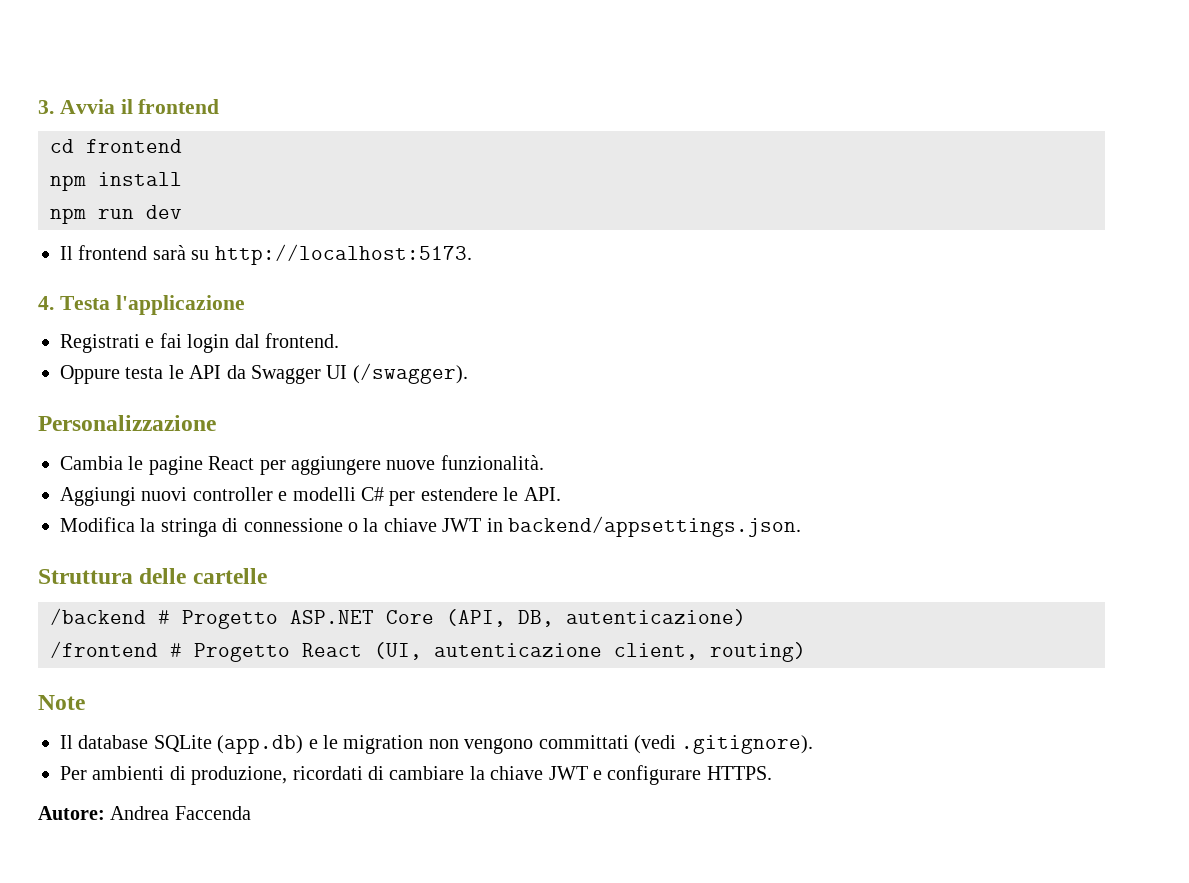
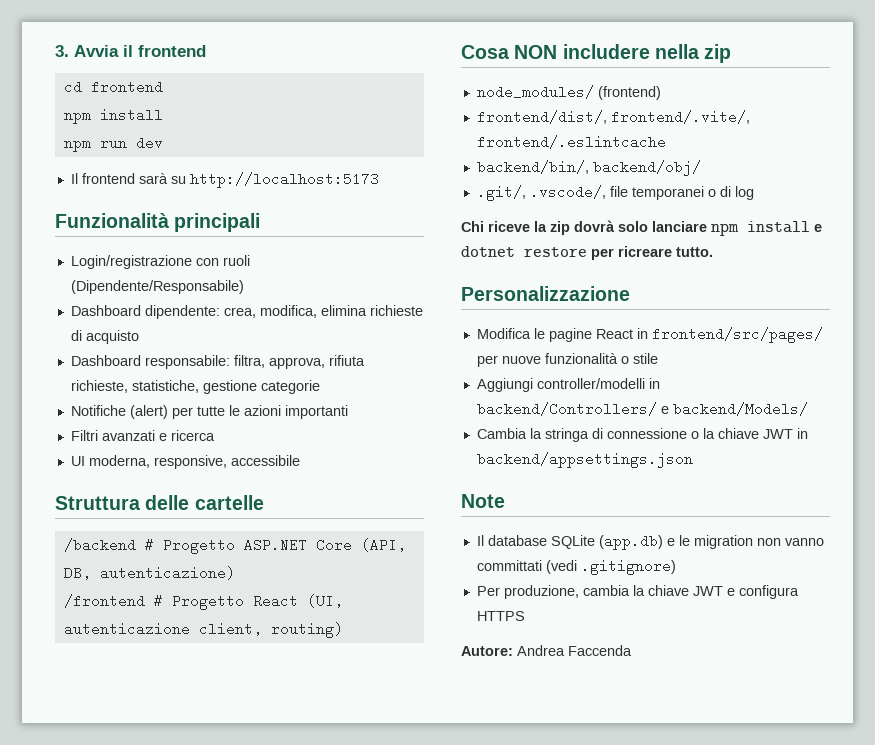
- Il frontend sarà su http://localhost:5173.
- 4. Testa l'applicazione
- Registrati e fai login dal frontend.
- Oppure testa le API da Swagger UI (/swagger).
- Personalizzazione
- Cambia le pagine React per aggiungere nuove funzionalità.
- Aggiungi nuovi controller e modelli C# per estendere le API.
- Modifica la stringa di connessione o la chiave JWT in backend/appsettings.json.
+ Il frontend sarà su http://localhost:5173
+ Funzionalità principali
+ Login/registrazione con ruoli (Dipendente/Responsabile)
+ Dashboard dipendente: crea, modifica, elimina richieste di acquisto
+ Dashboard responsabile: filtra, approva, rifiuta richieste, statistiche, gestione categorie
+ Notifiche (alert) per tutte le azioni importanti
+ Filtri avanzati e ricerca
+ UI moderna, responsive, accessibile
+ Cosa NON includere nella zip
+ node_modules/ (frontend)
+ frontend/dist/, frontend/.vite/, frontend/.eslintcache
+ backend/bin/, backend/obj/
+ .git/, .vscode/, file temporanei o di log
+ Chi riceve la zip dovrà solo lanciare npm install e dotnet restore per ricreare tutto.
+ Personalizzazione
+ Modifica le pagine React in frontend/src/pages/ per nuove funzionalità o stile
+ Aggiungi controller/modelli in backend/Controllers/ e backend/Models/
+ Cambia la stringa di connessione o la chiave JWT in backend/appsettings.json
- Il database SQLite (app.db) e le migration non vengono committati (vedi .gitignore).
+ Il database SQLite (app.db) e le migration non vanno committati (vedi .gitignore)
- Per ambienti di produzione, ricordati di cambiare la chiave JWT e configurare HTTPS.
+ Per produzione, cambia la chiave JWT e configura HTTPS

